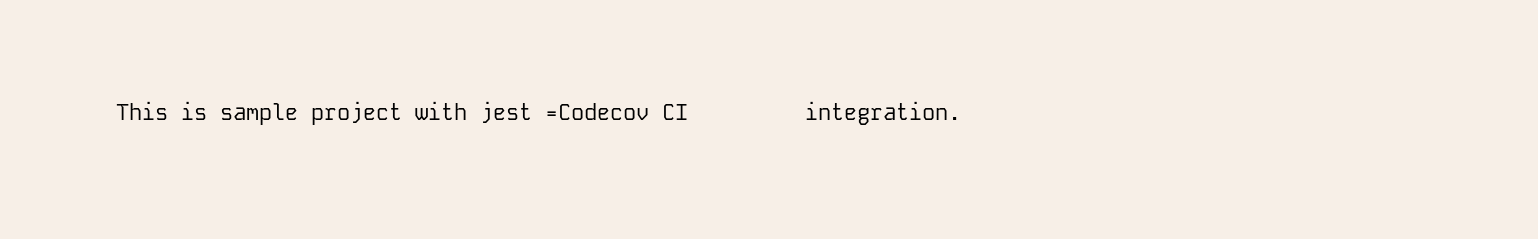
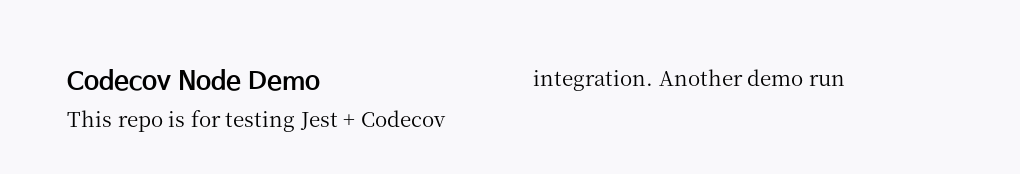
- This is sample project with jest =Codecov CI integration.
+ Codecov Node Demo
+ This repo is for testing Jest + Codecov integration. Another demo run

